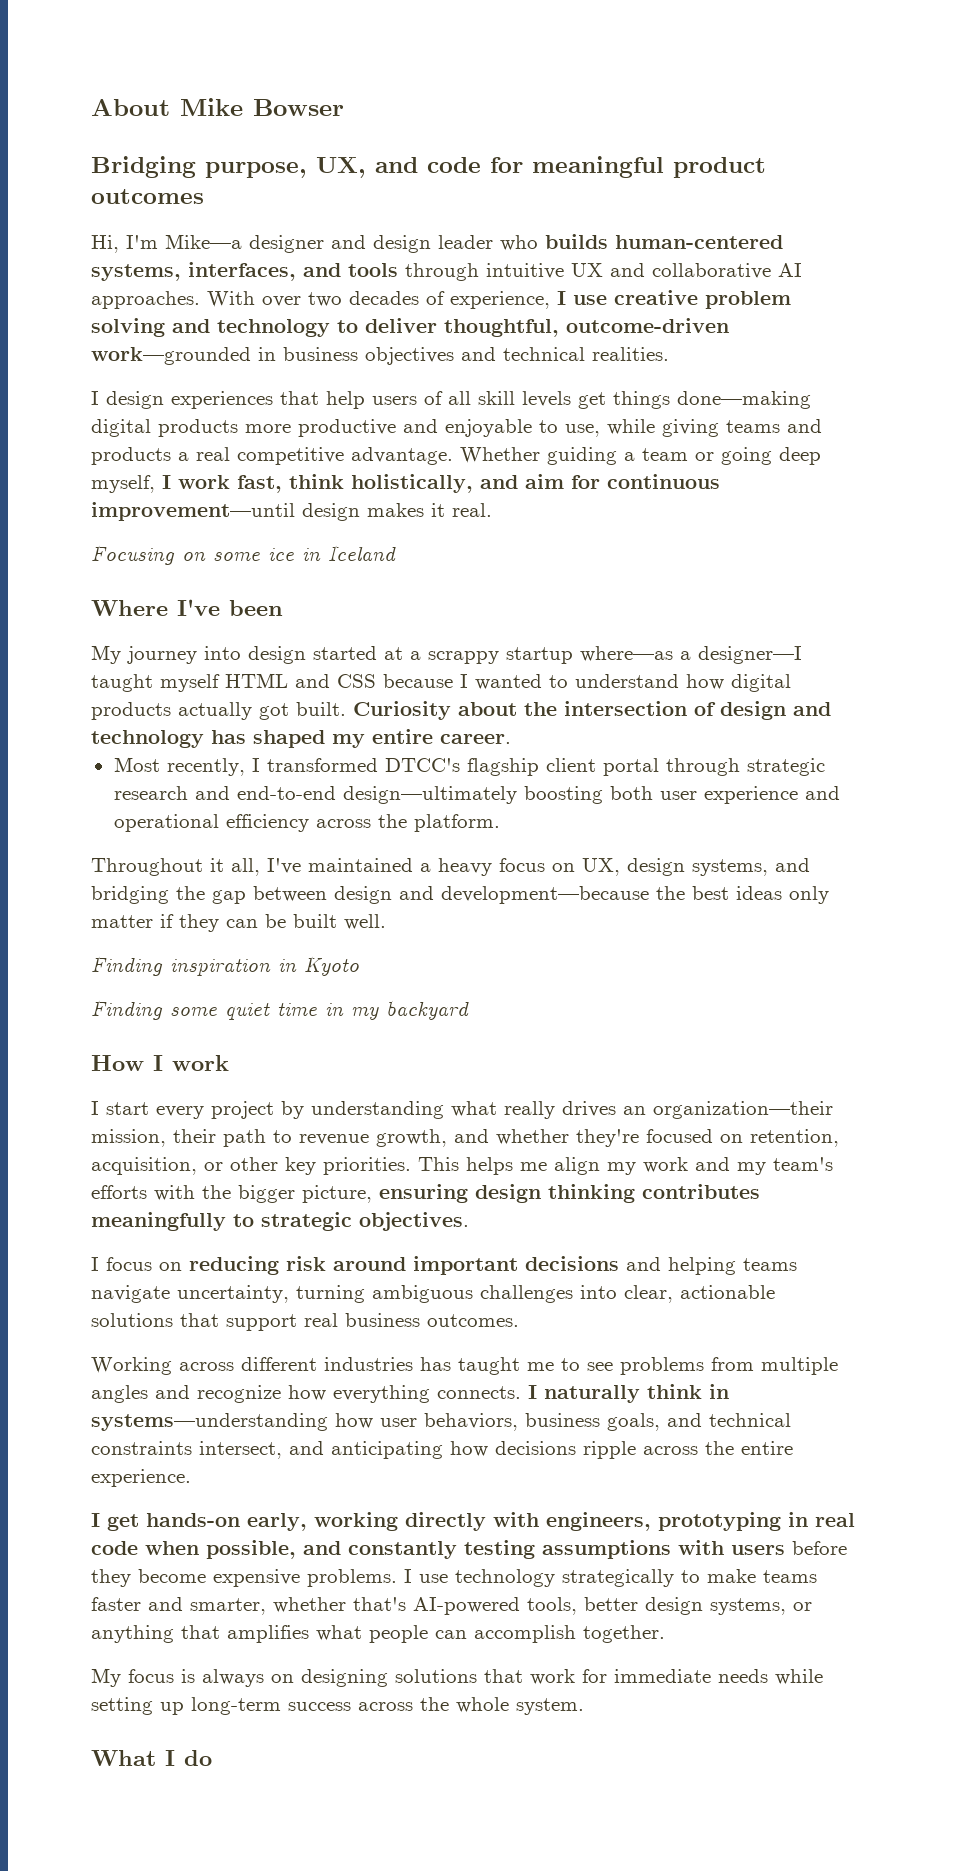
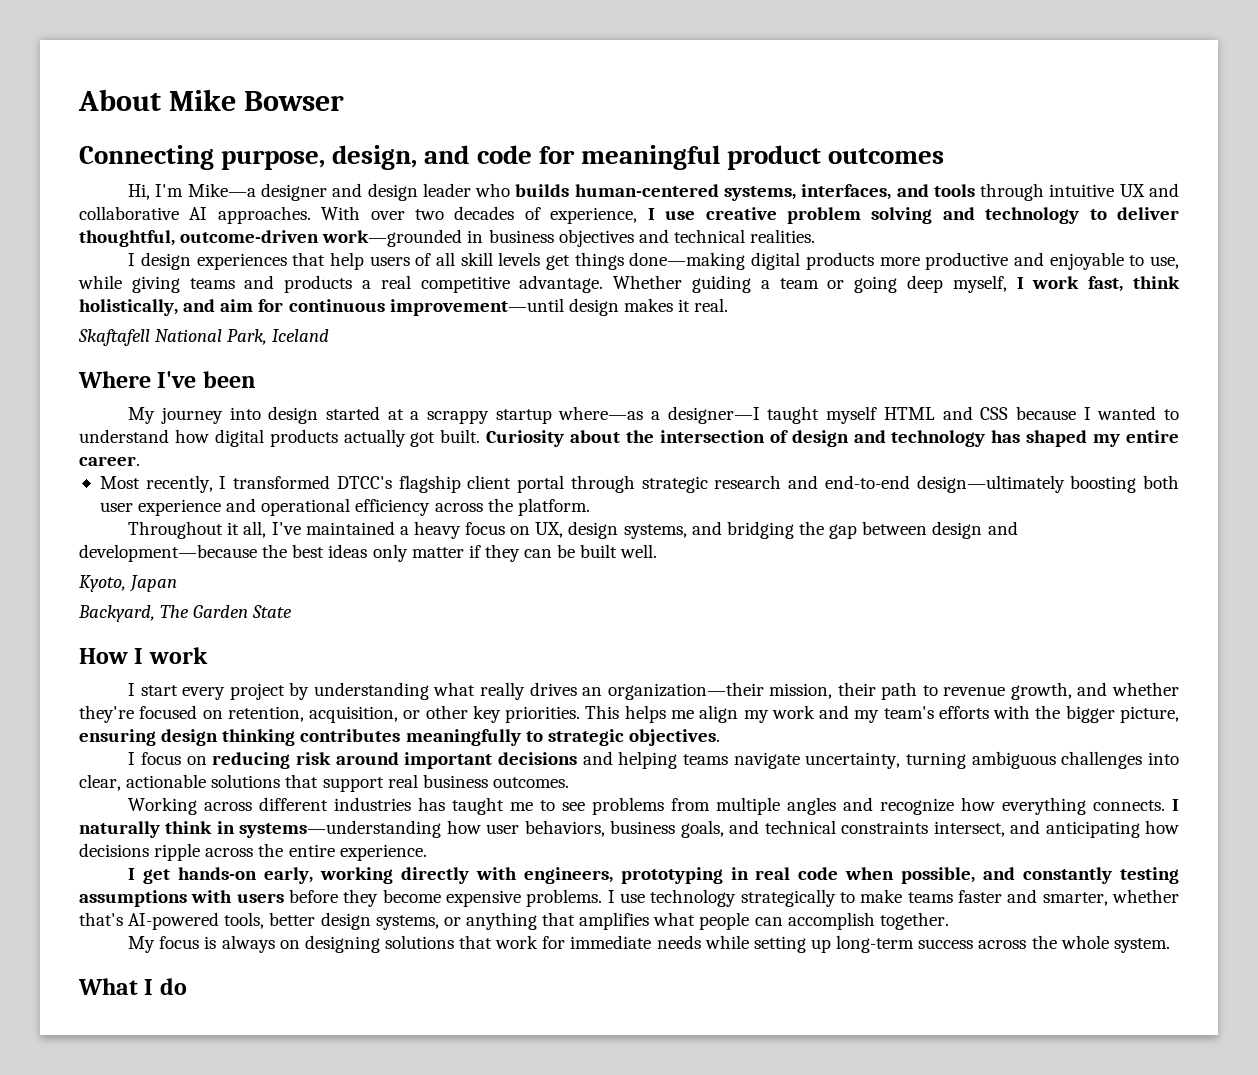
- Bridging purpose, UX, and code for meaningful product outcomes
+ Connecting purpose, design, and code for meaningful product outcomes
- Focusing on some ice in Iceland
+ Skaftafell National Park, Iceland
- Finding inspiration in Kyoto
- Finding some quiet time in my backyard
+ Kyoto, Japan
+ Backyard, The Garden State

